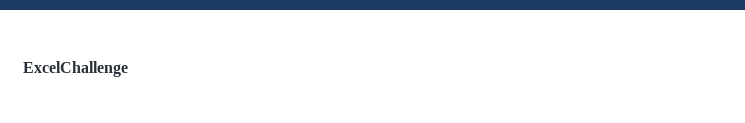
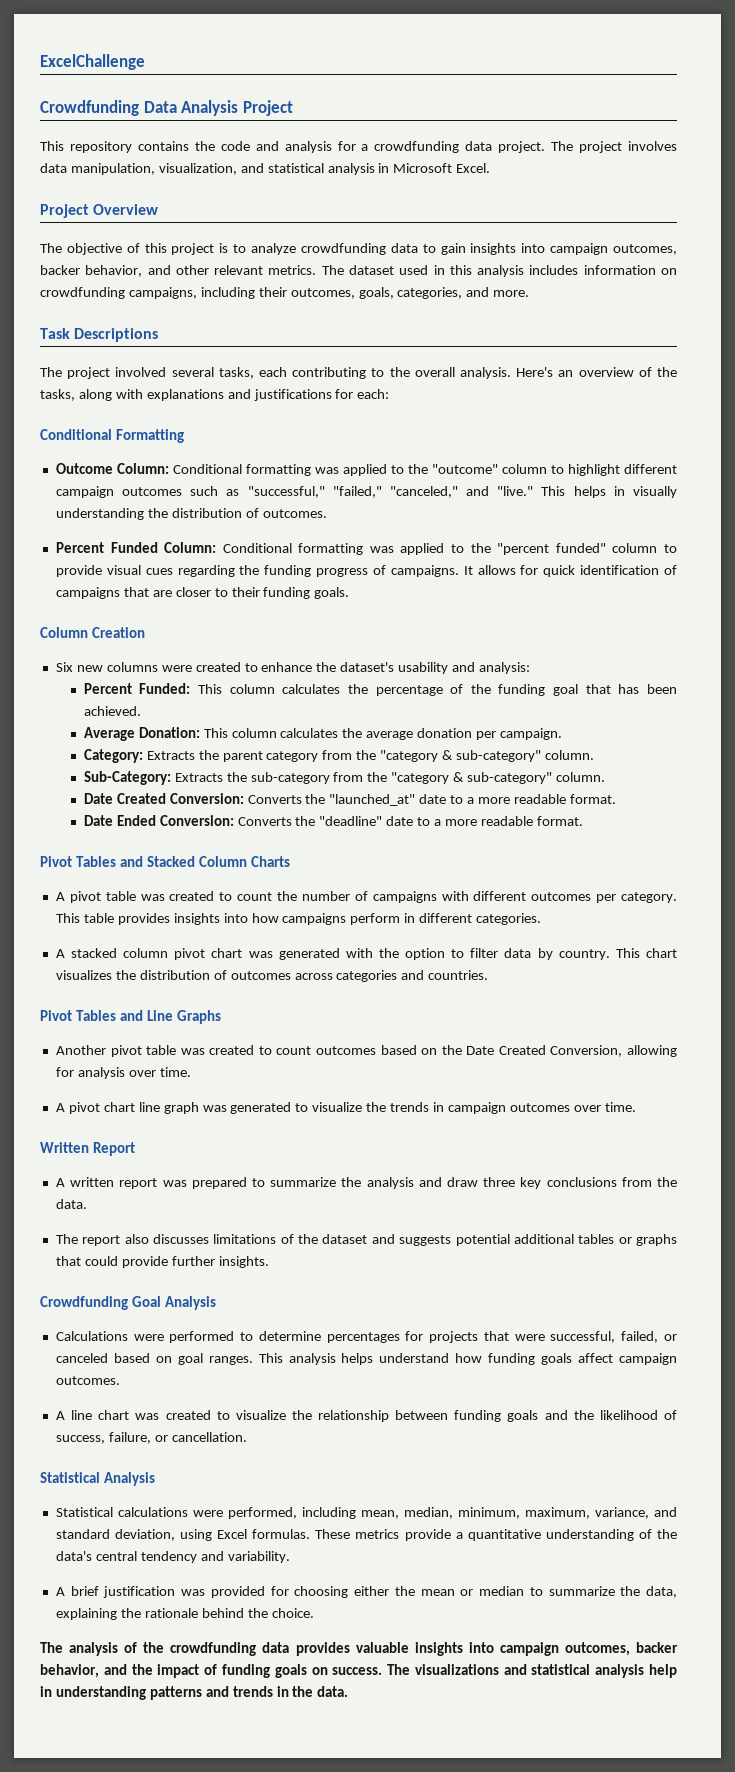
+ Crowdfunding Data Analysis Project
+ This repository contains the code and analysis for a crowdfunding data project. The project involves data manipulation, visualization, and statistical analysis in Microsoft Excel.
+ Project Overview
+ The objective of this project is to analyze crowdfunding data to gain insights into campaign outcomes, backer behavior, and other relevant metrics. The dataset used in this analysis includes information on crowdfunding campaigns, including their outcomes, goals, categories, and more.
+ Task Descriptions
+ The project involved several tasks, each contributing to the overall analysis. Here's an overview of the tasks, along with explanations and justifications for each:
+ Conditional Formatting
+ Outcome Column: Conditional formatting was applied to the "outcome" column to highlight different campaign outcomes such as "successful," "failed," "canceled," and "live." This helps in visually understanding the distribution of outcomes.
+ Percent Funded Column: Conditional formatting was applied to the "percent funded" column to provide visual cues regarding the funding progress of campaigns. It allows for quick identification of campaigns that are closer to their funding goals.
+ Column Creation
+ Six new columns were created to enhance the dataset's usability and analysis:
+ Percent Funded: This column calculates the percentage of the funding goal that has been achieved.
+ Average Donation: This column calculates the average donation per campaign.
+ Category: Extracts the parent category from the "category & sub-category" column.
+ Sub-Category: Extracts the sub-category from the "category & sub-category" column.
+ Date Created Conversion: Converts the "launched_at" date to a more readable format.
+ Date Ended Conversion: Converts the "deadline" date to a more readable format.
+ Pivot Tables and Stacked Column Charts
+ A pivot table was created to count the number of campaigns with different outcomes per category. This table provides insights into how campaigns perform in different categories.
+ A stacked column pivot chart was generated with the option to filter data by country. This chart visualizes the distribution of outcomes across categories and countries.
+ Pivot Tables and Line Graphs
+ Another pivot table was created to count outcomes based on the Date Created Conversion, allowing for analysis over time.
+ A pivot chart line graph was generated to visualize the trends in campaign outcomes over time.
+ Written Report
+ A written report was prepared to summarize the analysis and draw three key conclusions from the data.
+ The report also discusses limitations of the dataset and suggests potential additional tables or graphs that could provide further insights.
+ Crowdfunding Goal Analysis
+ Calculations were performed to determine percentages for projects that were successful, failed, or canceled based on goal ranges. This analysis helps understand how funding goals affect campaign outcomes.
+ A line chart was created to visualize the relationship between funding goals and the likelihood of success, failure, or cancellation.
+ Statistical Analysis
+ Statistical calculations were performed, including mean, median, minimum, maximum, variance, and standard deviation, using Excel formulas. These metrics provide a quantitative understanding of the data's central tendency and variability.
+ A brief justification was provided for choosing either the mean or median to summarize the data, explaining the rationale behind the choice.
+ The analysis of the crowdfunding data provides valuable insights into campaign outcomes, backer behavior, and the impact of funding goals on success. The visualizations and statistical analysis help in understanding patterns and trends in the data.

